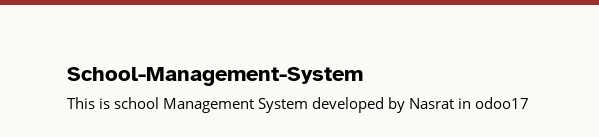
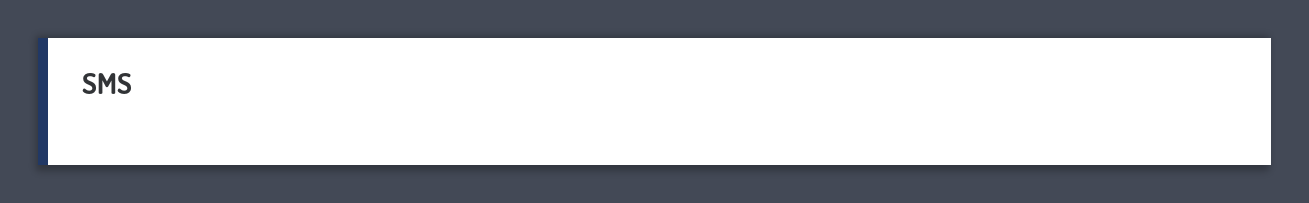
- School-Management-System
- This is school Management System developed by Nasrat in odoo17
+ SMS

